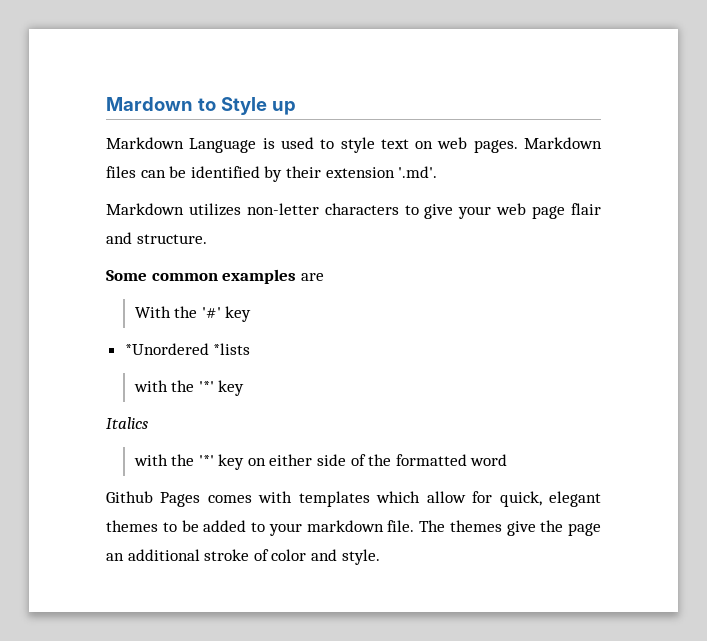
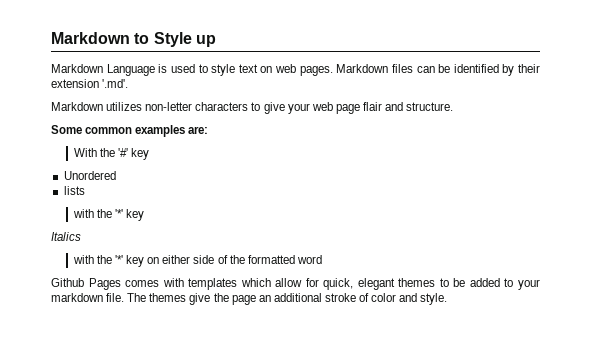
- Mardown to Style up
+ Markdown to Style up
- Some common examples are
+ Some common examples are:
- *Unordered *lists
+ Unordered
+ lists

